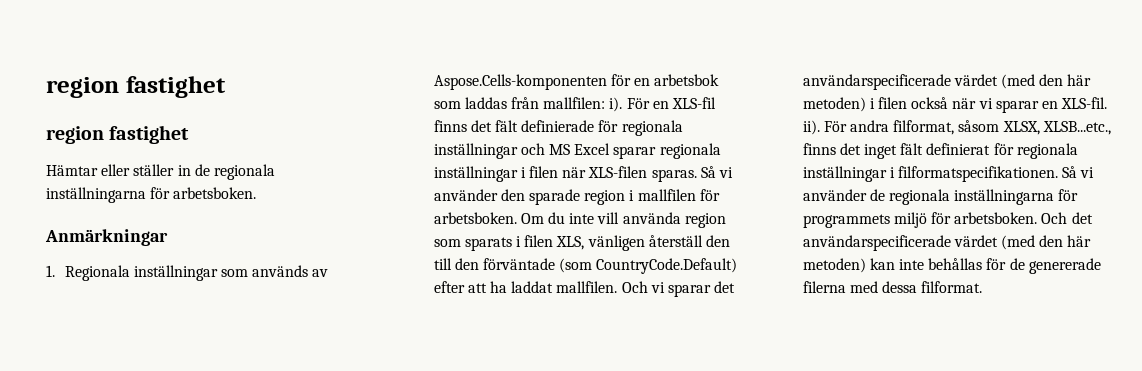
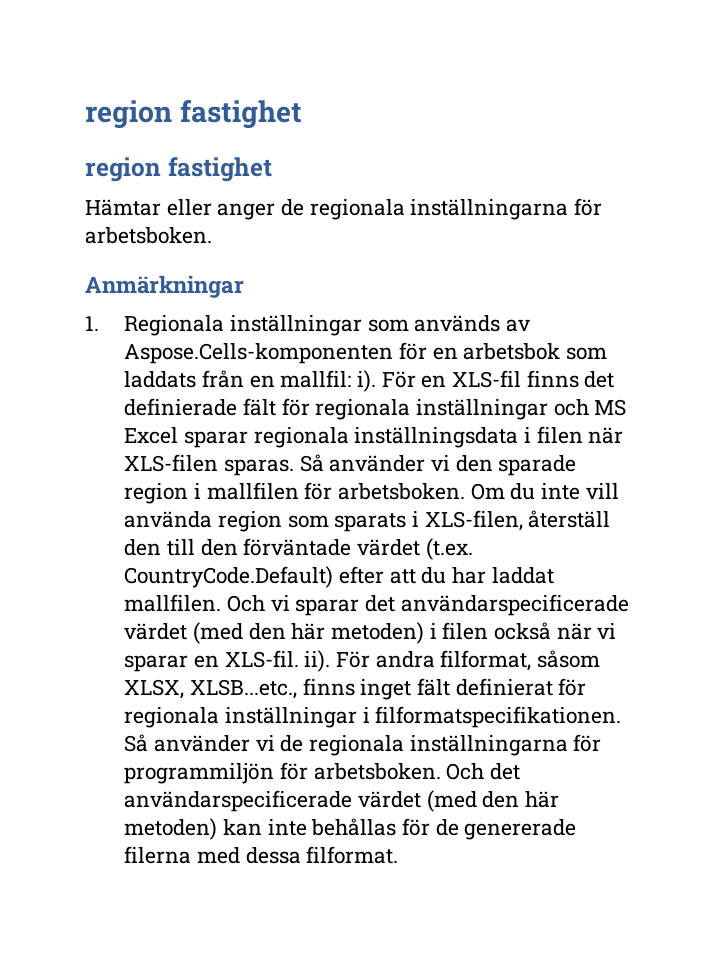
- Hämtar eller ställer in de regionala inställningarna för arbetsboken.
+ Hämtar eller anger de regionala inställningarna för arbetsboken.
- 1. Regionala inställningar som används av Aspose.Cells-komponenten för en arbetsbok som laddas från mallfilen: i).
+ 1. Regionala inställningar som används av Aspose.Cells-komponenten för en arbetsbok som laddats från en mallfil: i).
- För en XLS-fil finns det fält definierade för regionala inställningar och MS Excel sparar regionala inställningar i filen när XLS-filen sparas.
+ För en XLS-fil finns det definierade fält för regionala inställningar och MS Excel sparar regionala inställningsdata i filen när XLS-filen sparas.
- Så vi använder den sparade region i mallfilen för arbetsboken.
+ Så använder vi den sparade region i mallfilen för arbetsboken.
- Om du inte vill använda region som sparats i filen XLS, vänligen återställ den till den förväntade (som CountryCode.Default) efter att ha laddat mallfilen.
+ Om du inte vill använda region som sparats i XLS-filen, återställ den till den förväntade värdet (t.ex. CountryCode.Default) efter att du har laddat mallfilen.
- För andra filformat, såsom XLSX, XLSB...etc., finns det inget fält definierat för regionala inställningar i filformatspecifikationen.
+ För andra filformat, såsom XLSX, XLSB...etc., finns inget fält definierat för regionala inställningar i filformatspecifikationen.
- Så vi använder de regionala inställningarna för programmets miljö för arbetsboken.
+ Så använder vi de regionala inställningarna för programmiljön för arbetsboken.

